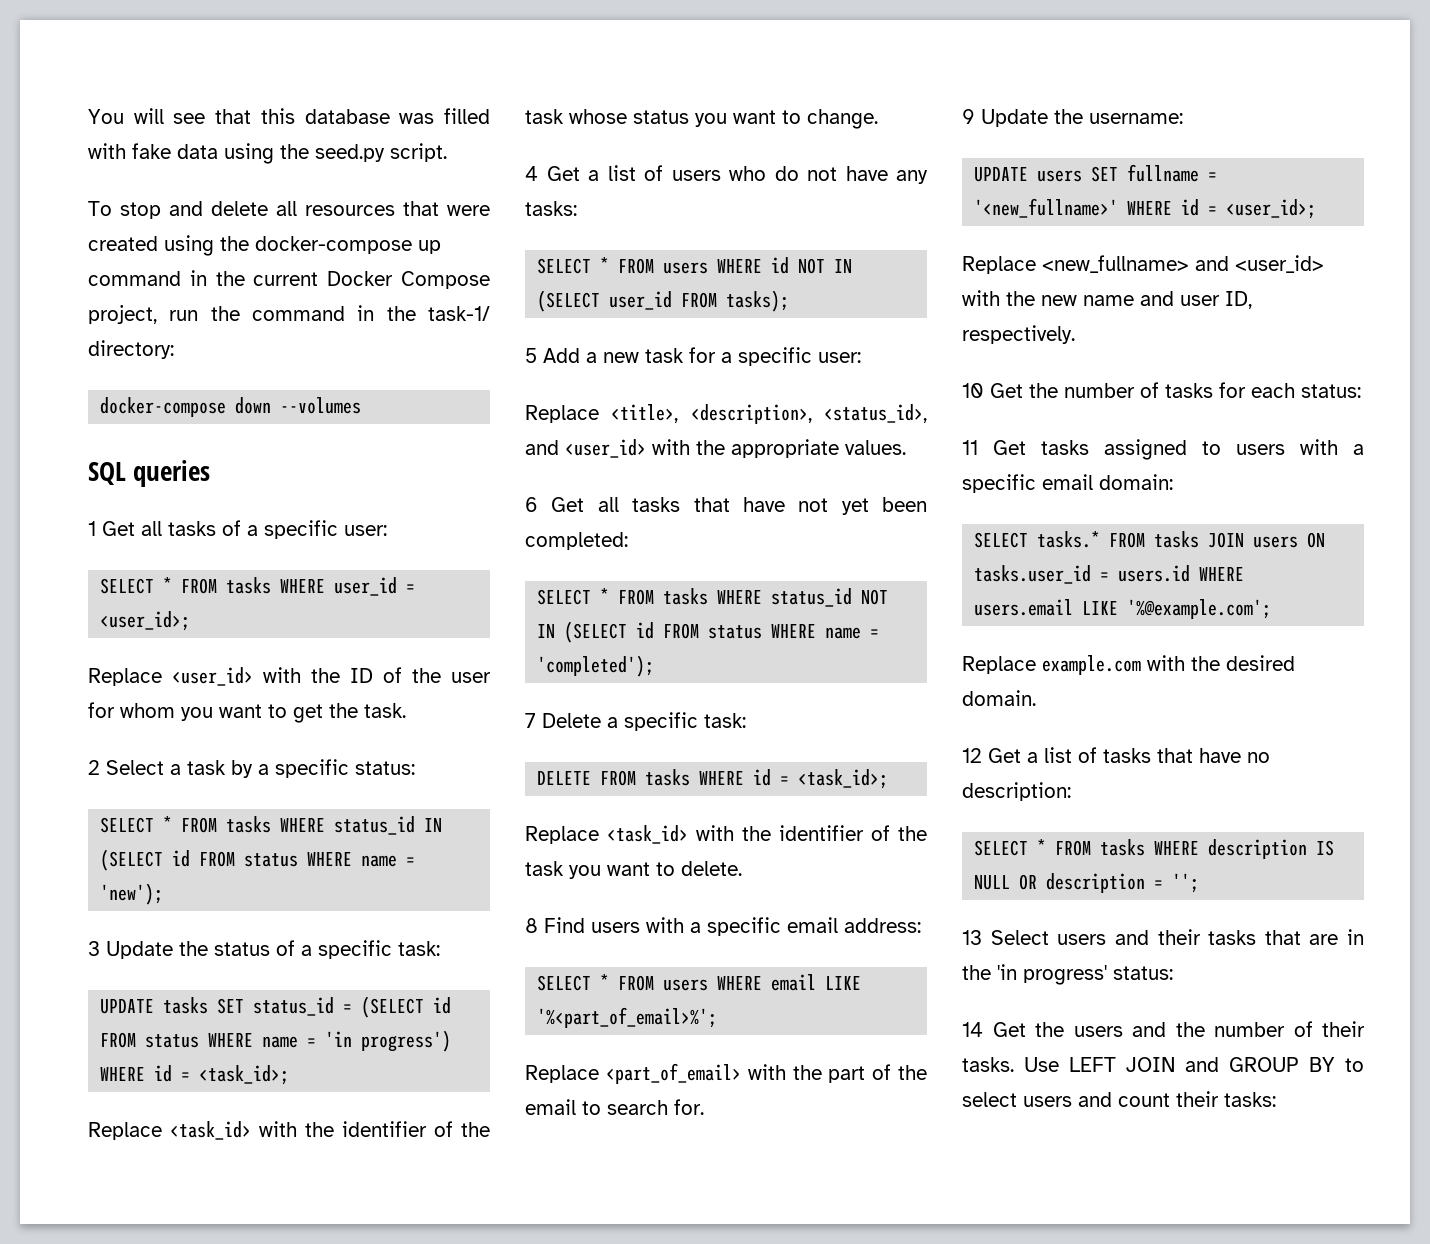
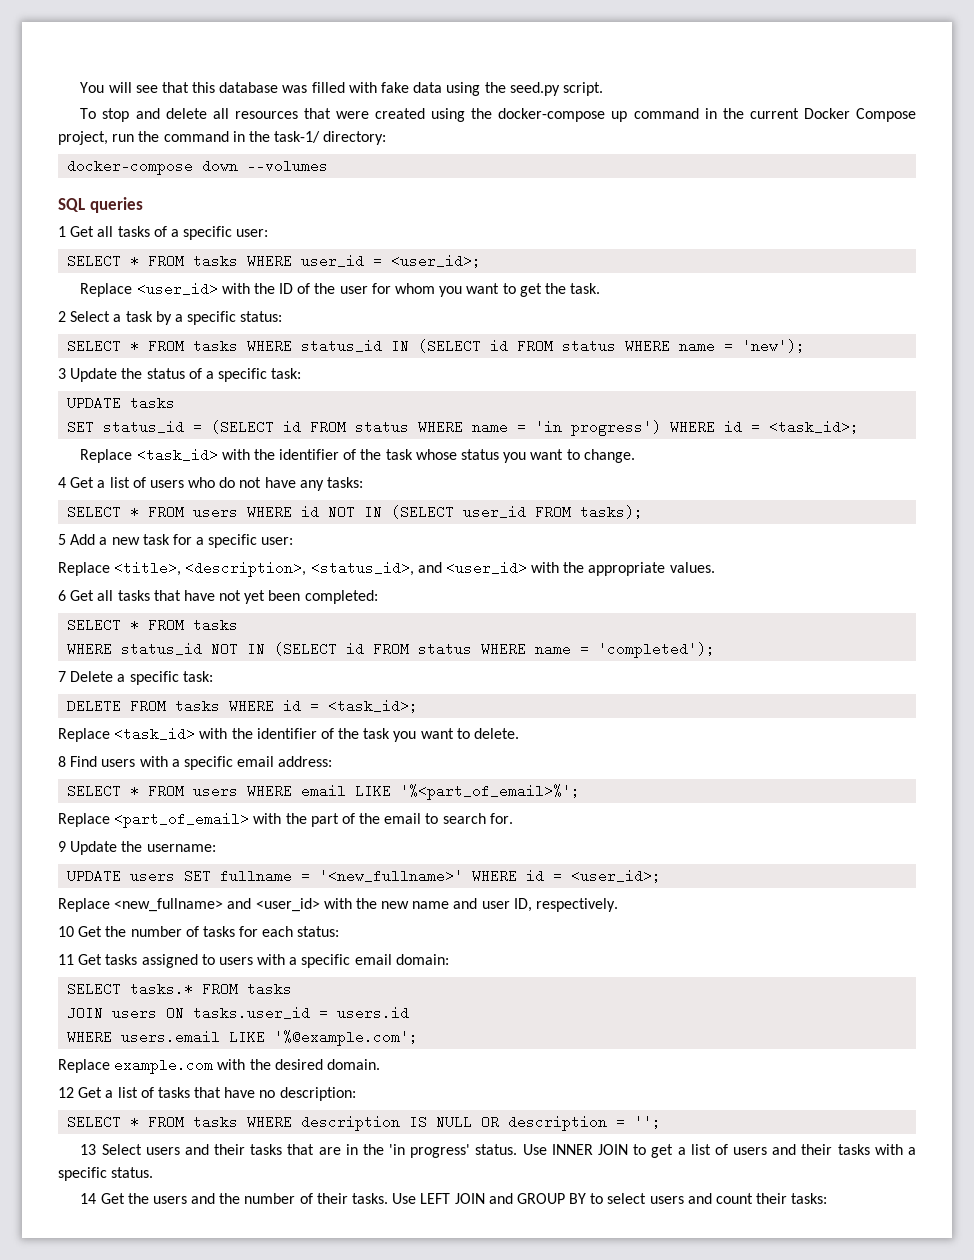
- UPDATE tasks SET status_id = (SELECT id FROM status WHERE name = 'in progress') WHERE id = <task_id>;
+ UPDATE tasks
+ SET status_id = (SELECT id FROM status WHERE name = 'in progress') WHERE id = <task_id>;
  6 Get all tasks that have not yet been completed:
- SELECT * FROM tasks WHERE status_id NOT IN (SELECT id FROM status WHERE name = 'completed');
+ SELECT * FROM tasks
+ WHERE status_id NOT IN (SELECT id FROM status WHERE name = 'completed');
- SELECT tasks.* FROM tasks JOIN users ON tasks.user_id = users.id WHERE users.email LIKE '%@example.com';
+ SELECT tasks.* FROM tasks
+ JOIN users ON tasks.user_id = users.id
+ WHERE users.email LIKE '%@example.com';
- 13 Select users and their tasks that are in the 'in progress' status:
+ 13 Select users and their tasks that are in the 'in progress' status. Use INNER JOIN to get a list of users and their tasks with a specific status.

